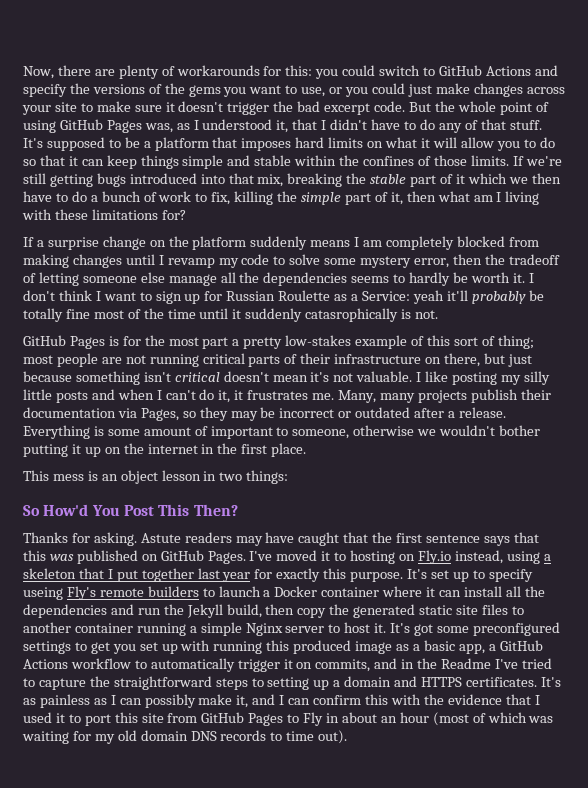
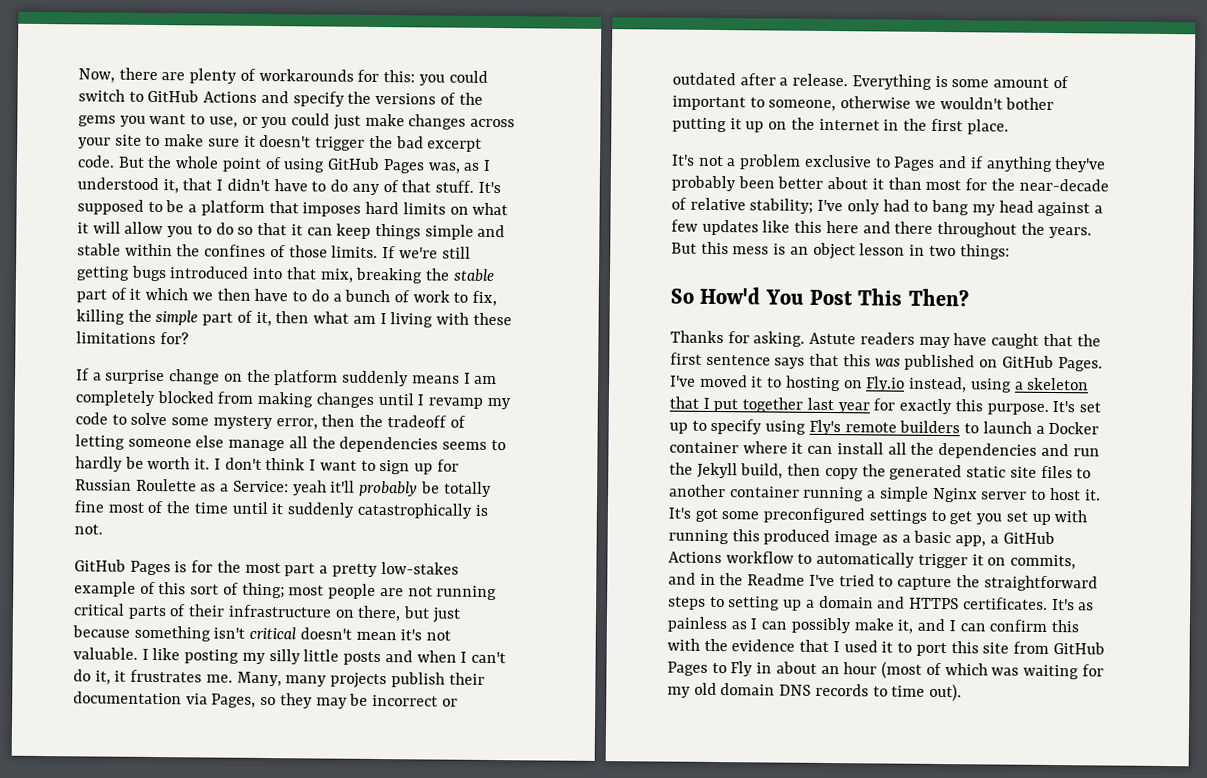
- I don't think I want to sign up for Russian Roulette as a Service: yeah it'll probably be totally fine most of the time until it suddenly catasrophically is not.
+ I don't think I want to sign up for Russian Roulette as a Service: yeah it'll probably be totally fine most of the time until it suddenly catastrophically is not.
- This mess is an object lesson in two things:
+ It's not a problem exclusive to Pages and if anything they've probably been better about it than most for the near-decade of relative stability; I've only had to bang my head against a few updates like this here and there throughout the years. But this mess is an object lesson in two things:
- It's set up to specify useing Fly's remote builders to launch a Docker container where it can install all the dependencies and run the Jekyll build, then copy the generated static site files to another container running a simple Nginx server to host it.
+ It's set up to specify using Fly's remote builders to launch a Docker container where it can install all the dependencies and run the Jekyll build, then copy the generated static site files to another container running a simple Nginx server to host it.

